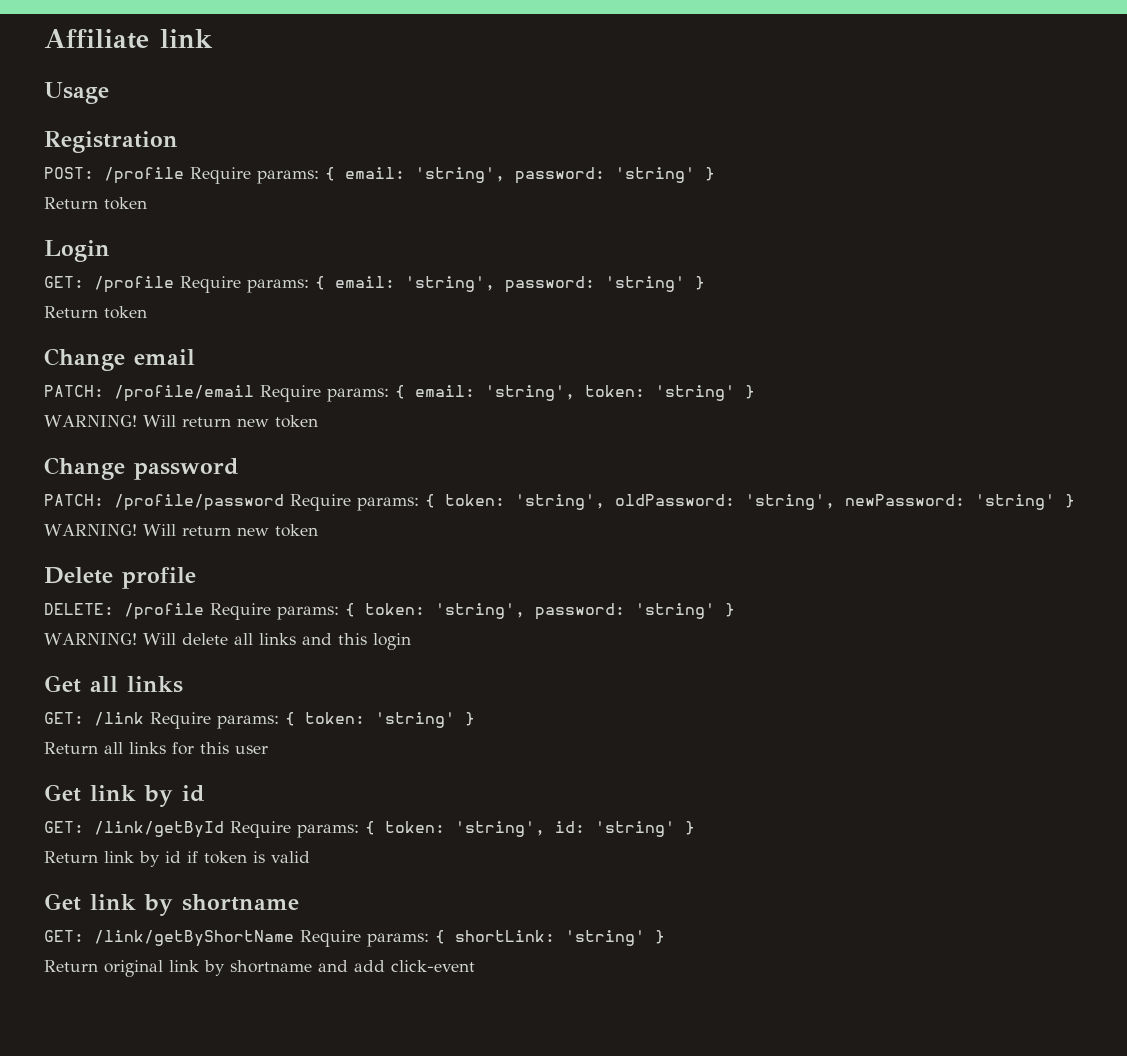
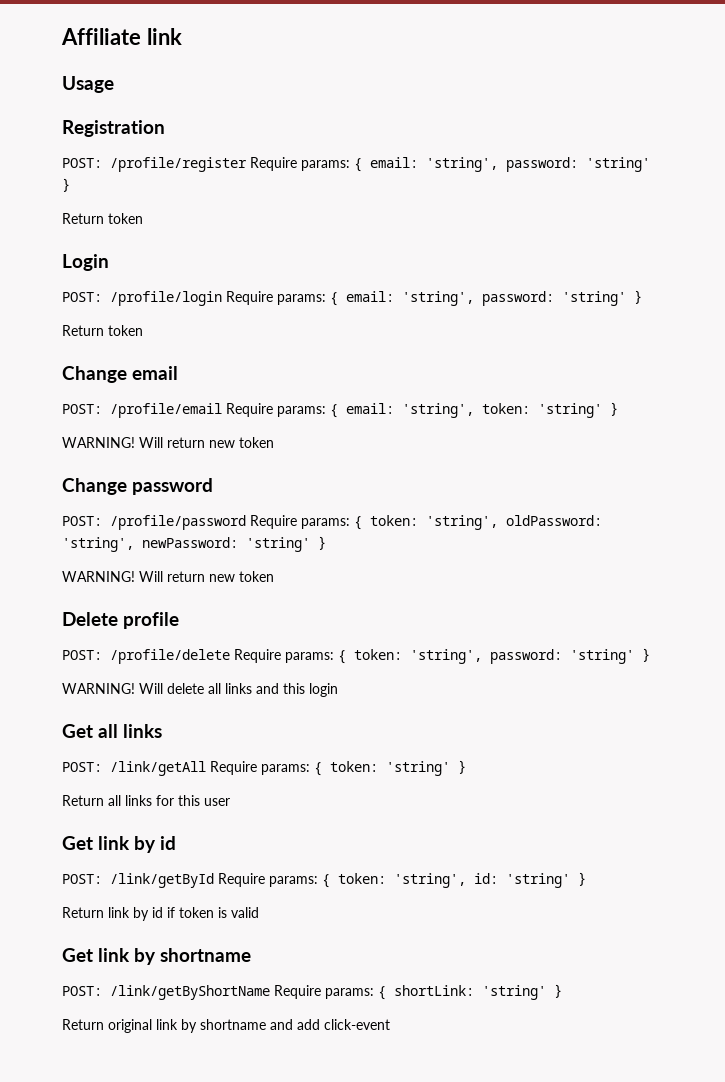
- POST: /profile Require params: { email: 'string', password: 'string' }
+ POST: /profile/register Require params: { email: 'string', password: 'string' }
- GET: /profile Require params: { email: 'string', password: 'string' }
+ POST: /profile/login Require params: { email: 'string', password: 'string' }
- PATCH: /profile/email Require params: { email: 'string', token: 'string' }
+ POST: /profile/email Require params: { email: 'string', token: 'string' }
- PATCH: /profile/password Require params: { token: 'string', oldPassword: 'string', newPassword: 'string' }
+ POST: /profile/password Require params: { token: 'string', oldPassword: 'string', newPassword: 'string' }
- DELETE: /profile Require params: { token: 'string', password: 'string' }
+ POST: /profile/delete Require params: { token: 'string', password: 'string' }
- GET: /link Require params: { token: 'string' }
+ POST: /link/getAll Require params: { token: 'string' }
- GET: /link/getById Require params: { token: 'string', id: 'string' }
+ POST: /link/getById Require params: { token: 'string', id: 'string' }
- GET: /link/getByShortName Require params: { shortLink: 'string' }
+ POST: /link/getByShortName Require params: { shortLink: 'string' }

